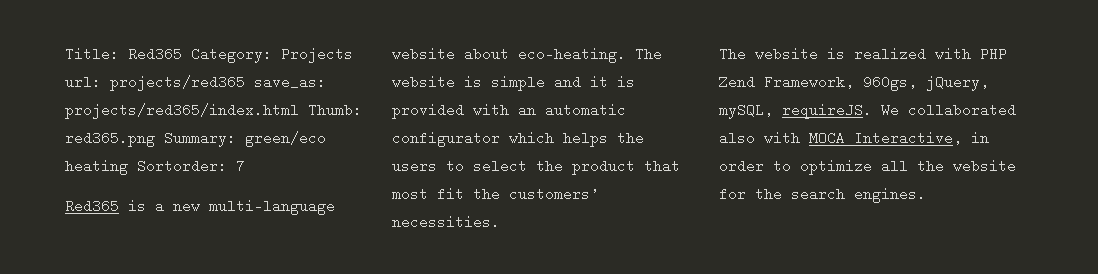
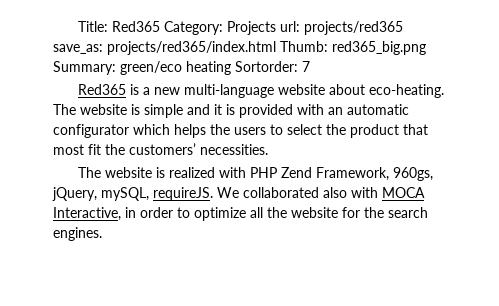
- Title: Red365 Category: Projects url: projects/red365 save_as: projects/red365/index.html Thumb: red365.png Summary: green/eco heating Sortorder: 7
+ Title: Red365 Category: Projects url: projects/red365 save_as: projects/red365/index.html Thumb: red365_big.png Summary: green/eco heating Sortorder: 7

